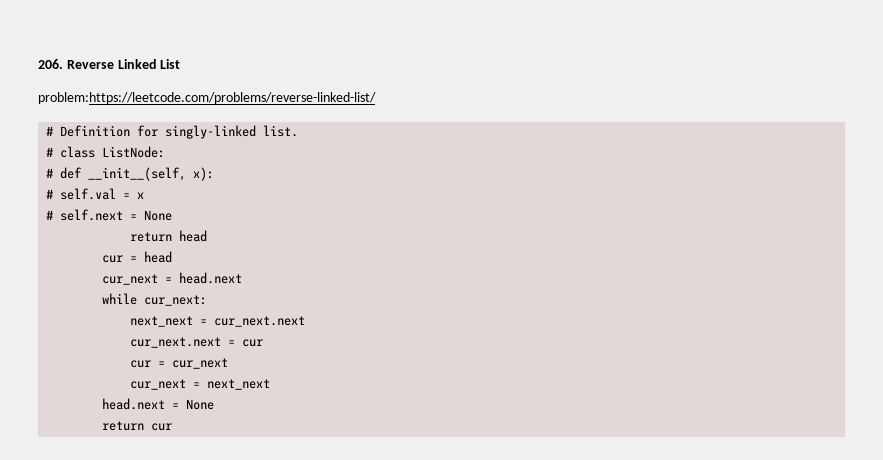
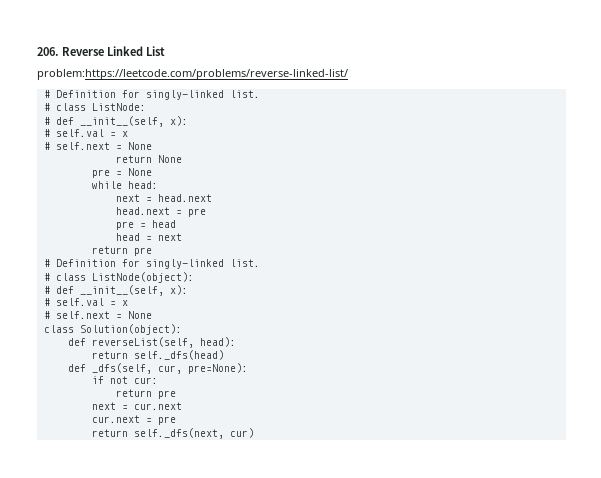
- return head
- cur = head
- cur_next = head.next
- while cur_next:
- next_next = cur_next.next
- cur_next.next = cur
- cur = cur_next
- cur_next = next_next
- head.next = None
- return cur
+ return None
+ pre = None
+ while head:
+ next = head.next
+ head.next = pre
+ pre = head
+ head = next
+ return pre
+ # Definition for singly-linked list.
+ # class ListNode(object):
+ # def __init__(self, x):
+ # self.val = x
+ # self.next = None
+ class Solution(object):
+ def reverseList(self, head):
+ return self._dfs(head)
+ def _dfs(self, cur, pre=None):
+ if not cur:
+ return pre
+ next = cur.next
+ cur.next = pre
+ return self._dfs(next, cur)

